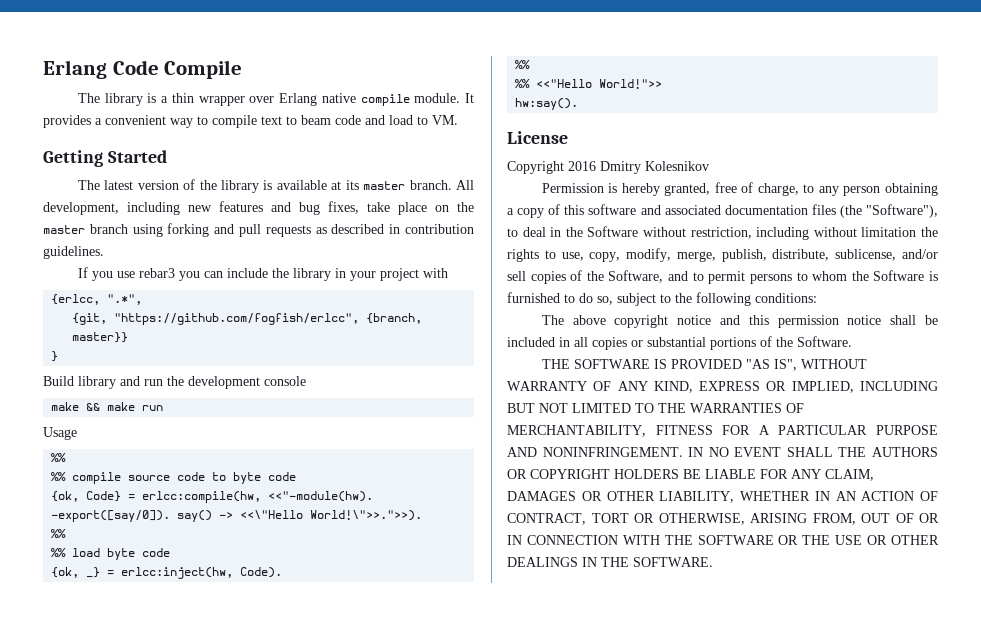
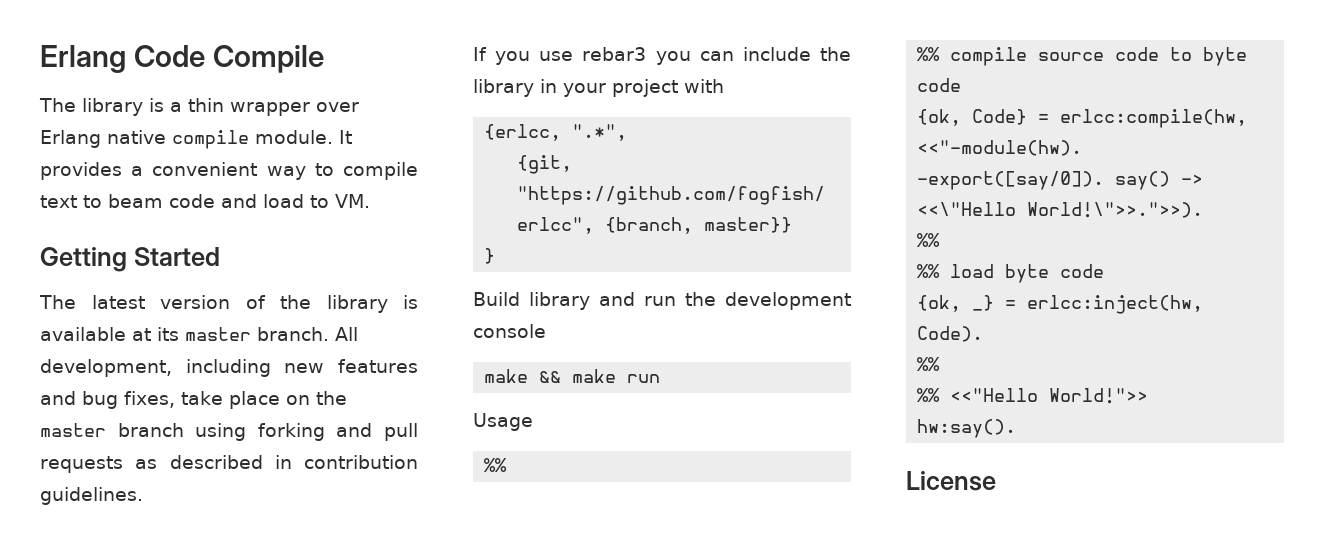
- Copyright 2016 Dmitry Kolesnikov
- Permission is hereby granted, free of charge, to any person obtaining a copy of this software and associated documentation files (the "Software"), to deal in the Software without restriction, including without limitation the rights to use, copy, modify, merge, publish, distribute, sublicense, and/or sell copies of the Software, and to permit persons to whom the Software is furnished to do so, subject to the following conditions:
- The above copyright notice and this permission notice shall be included in all copies or substantial portions of the Software.
- THE SOFTWARE IS PROVIDED "AS IS", WITHOUT WARRANTY OF ANY KIND, EXPRESS OR IMPLIED, INCLUDING BUT NOT LIMITED TO THE WARRANTIES OF MERCHANTABILITY, FITNESS FOR A PARTICULAR PURPOSE AND NONINFRINGEMENT. IN NO EVENT SHALL THE AUTHORS OR COPYRIGHT HOLDERS BE LIABLE FOR ANY CLAIM, DAMAGES OR OTHER LIABILITY, WHETHER IN AN ACTION OF CONTRACT, TORT OR OTHERWISE, ARISING FROM, OUT OF OR IN CONNECTION WITH THE SOFTWARE OR THE USE OR OTHER DEALINGS IN THE SOFTWARE.

